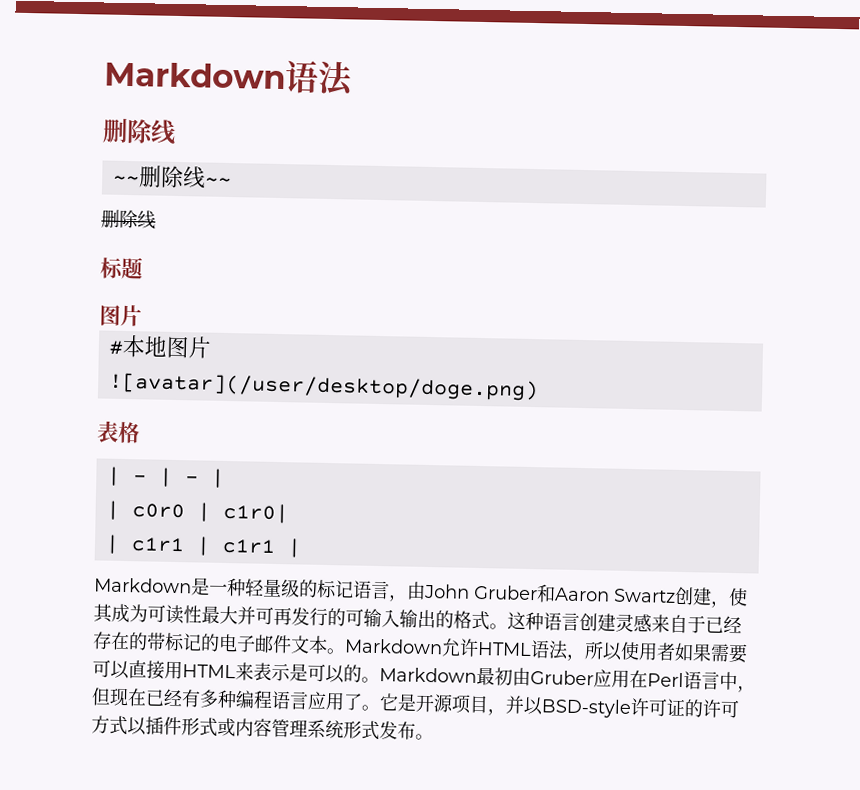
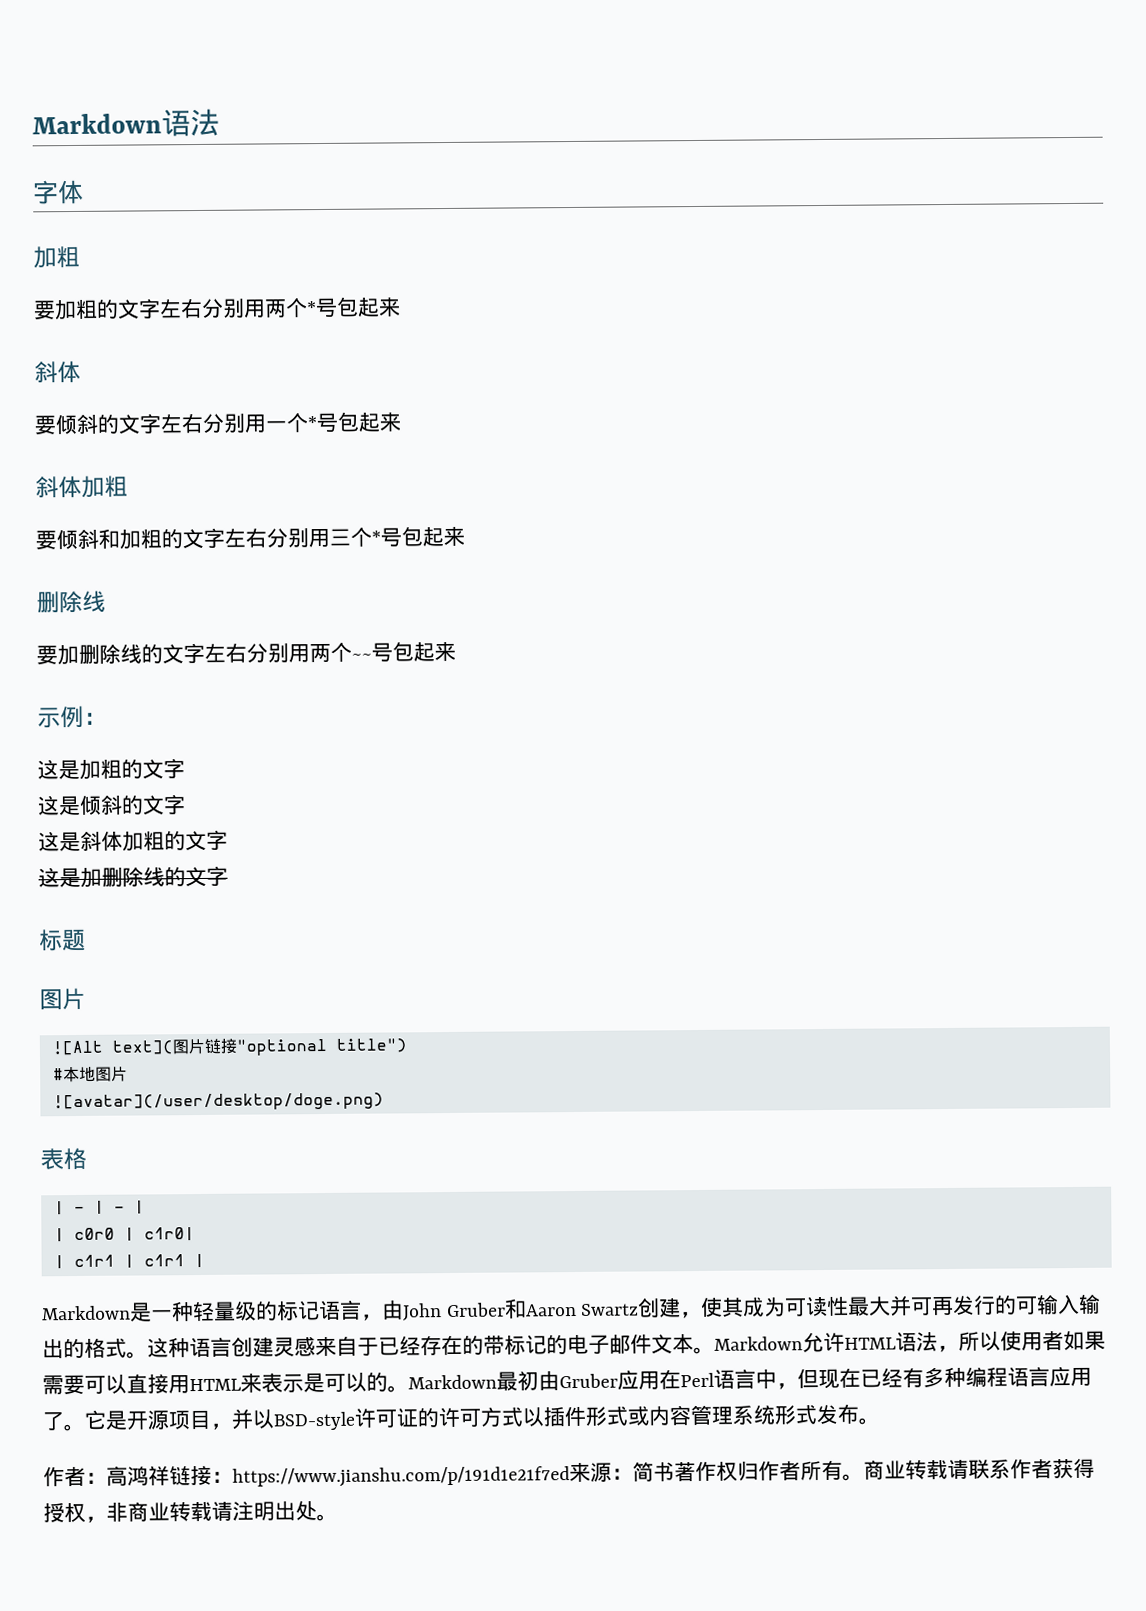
  Markdown语法
+ 字体
+ 加粗
+ 要加粗的文字左右分别用两个*号包起来
+ 斜体
+ 要倾斜的文字左右分别用一个*号包起来
+ 斜体加粗
+ 要倾斜和加粗的文字左右分别用三个*号包起来
  删除线
- ~~删除线~~
- 删除线
+ 要加删除线的文字左右分别用两个~~号包起来
+ 示例：
+ 这是加粗的文字
+ 这是倾斜的文字
+ 这是斜体加粗的文字
+ 这是加删除线的文字
+ ![Alt text](图片链接"optional title")
+ 作者：高鸿祥链接：https://www.jianshu.com/p/191d1e21f7ed来源：简书著作权归作者所有。商业转载请联系作者获得授权，非商业转载请注明出处。

